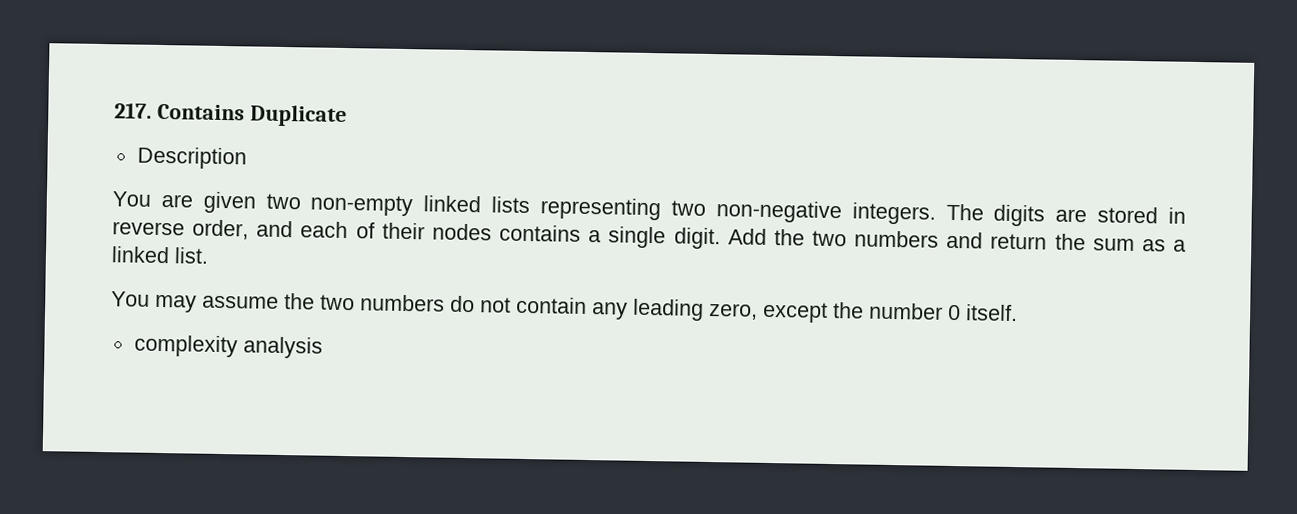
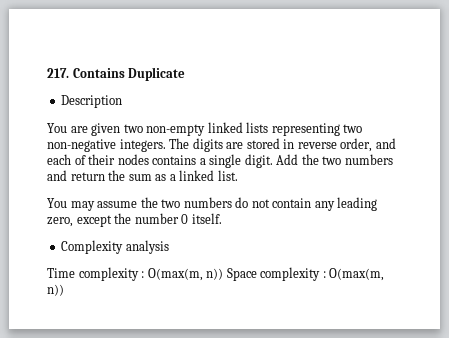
- complexity analysis
+ Complexity analysis
+ Time complexity : O(max(m, n)) Space complexity : O(max(m, n))

